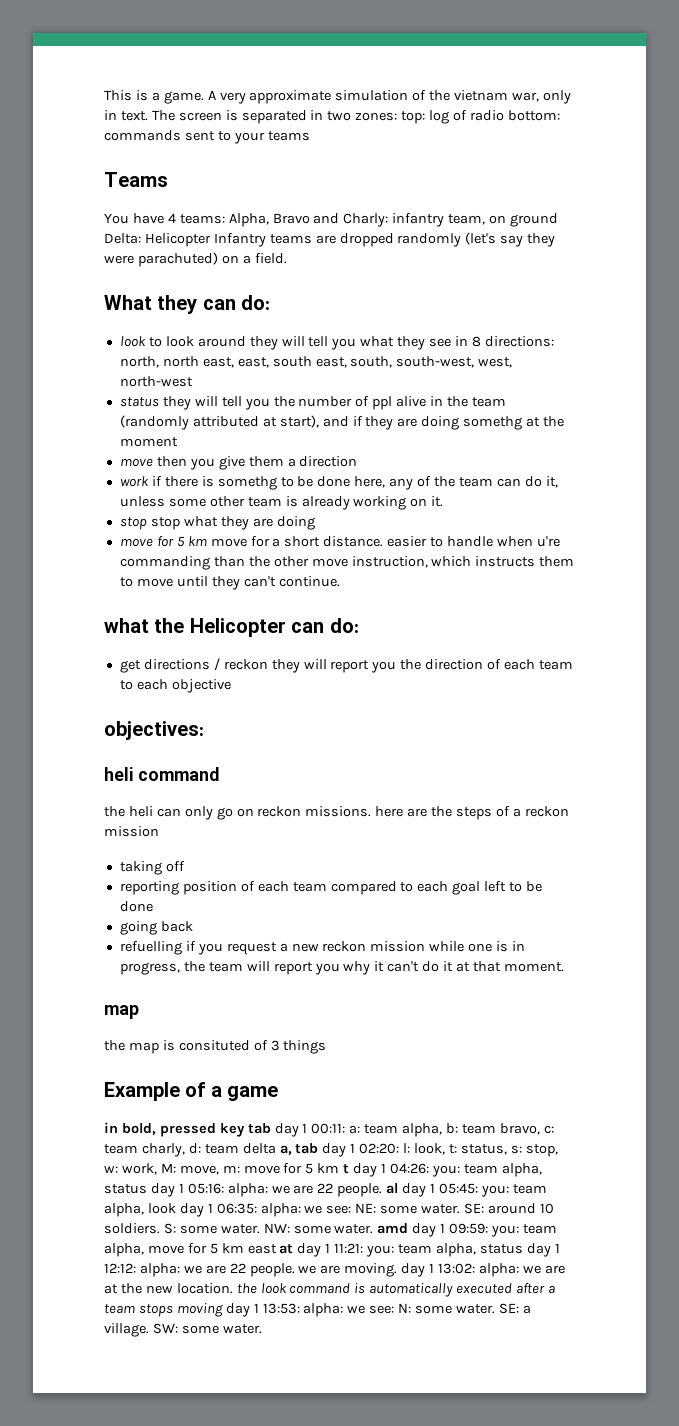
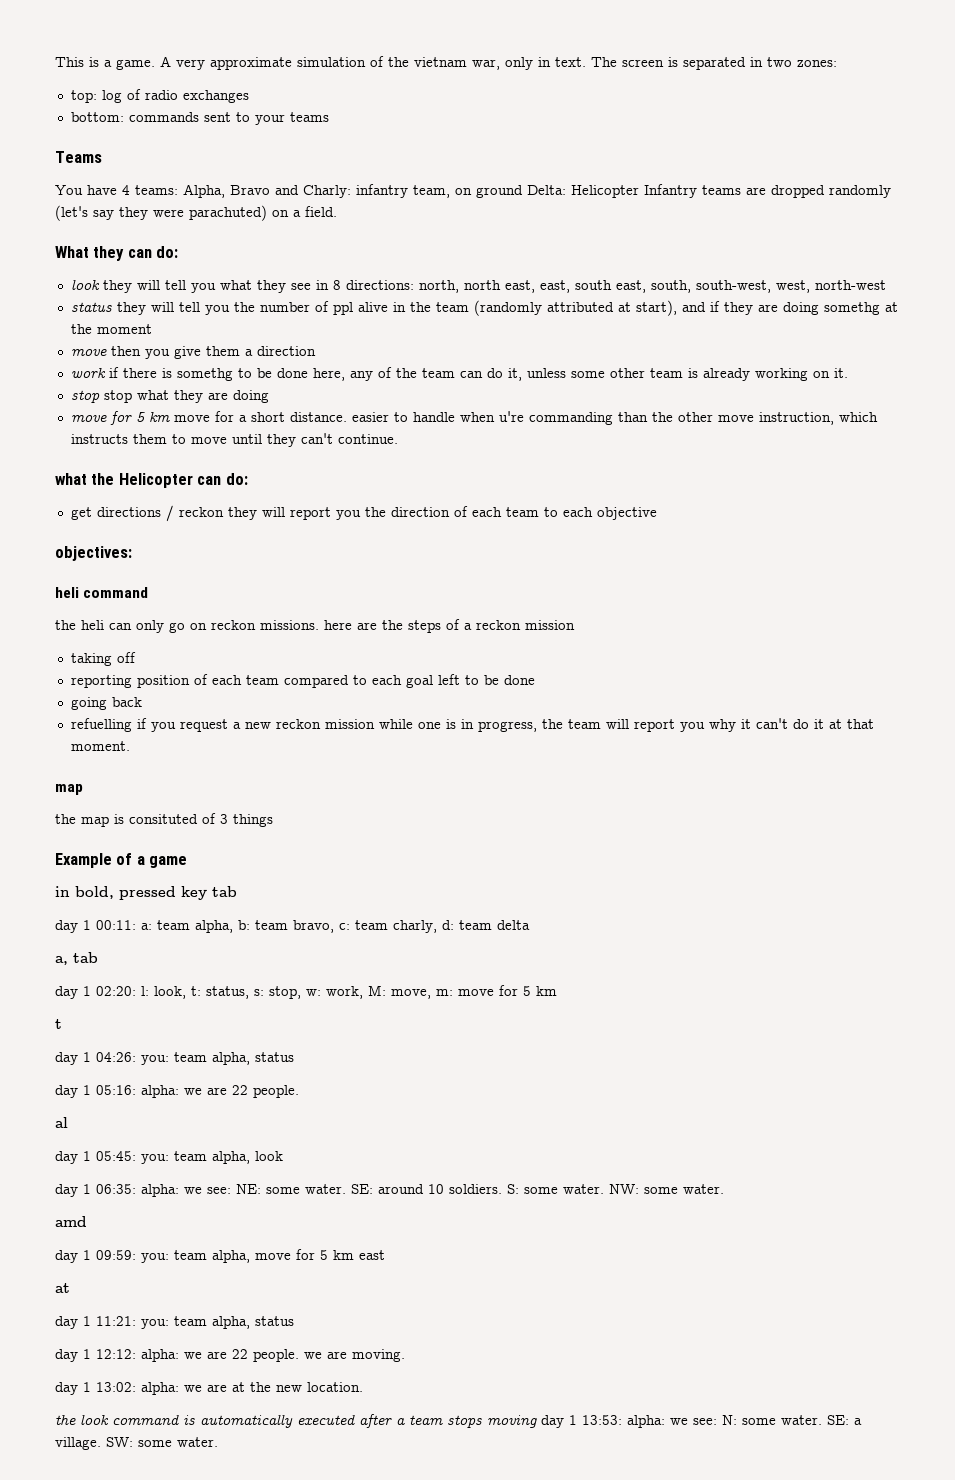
- The screen is separated in two zones: top: log of radio bottom: commands sent to your teams
+ The screen is separated in two zones:
+ top: log of radio exchanges
+ bottom: commands sent to your teams
- look to look around they will tell you what they see in 8 directions: north, north east, east, south east, south, south-west, west, north-west
+ look they will tell you what they see in 8 directions: north, north east, east, south east, south, south-west, west, north-west
- in bold, pressed key tab day 1 00:11:
+ in bold, pressed key tab
+ day 1 00:11:
- team delta a, tab day 1 02:20:
+ team delta
+ a, tab
+ day 1 02:20:
- move, m: move for 5 km t day 1 04:26: you: team alpha, status day 1 05:16: alpha: we are 22 people. al day 1 05:45:
+ move, m: move for 5 km
+ t
+ day 1 04:26: you: team alpha, status
+ day 1 05:16: alpha: we are 22 people.
+ al
+ day 1 05:45:
- team alpha, look day 1 06:35:
+ team alpha, look
+ day 1 06:35:
- NW: some water. amd day 1 09:59:
+ NW: some water.
+ amd
+ day 1 09:59:
- team alpha, move for 5 km east at day 1 11:21: you: team alpha, status day 1 12:12:
+ team alpha, move for 5 km east
+ at
+ day 1 11:21: you: team alpha, status
+ day 1 12:12:
- we are 22 people. we are moving. day 1 13:02:
+ we are 22 people. we are moving.
+ day 1 13:02:
- we are at the new location. the look command is automatically executed after a team stops moving day 1 13:53:
+ we are at the new location.
+ the look command is automatically executed after a team stops moving day 1 13:53:

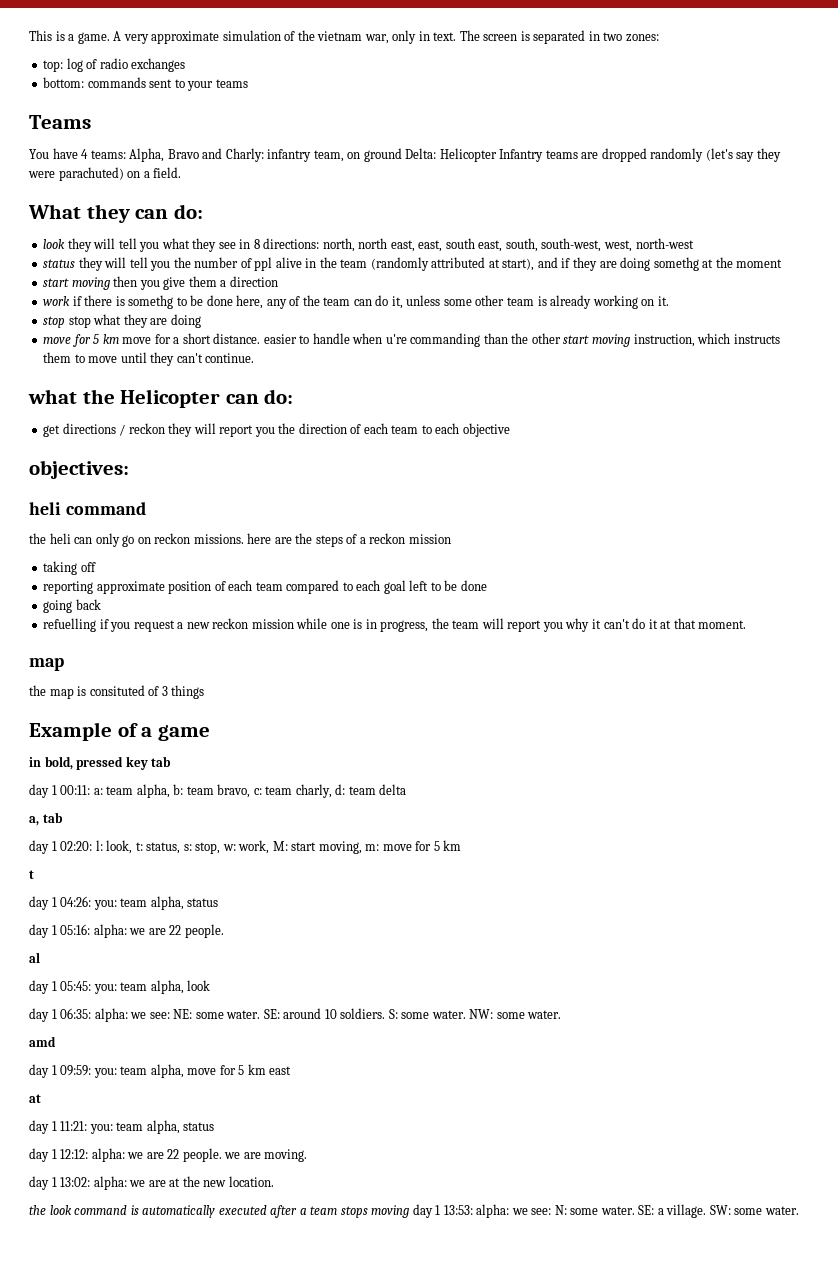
- move then you give them a direction
+ start moving then you give them a direction
- move for 5 km move for a short distance. easier to handle when u're commanding than the other move instruction, which instructs them to move until they can't continue.
+ move for 5 km move for a short distance. easier to handle when u're commanding than the other start moving instruction, which instructs them to move until they can't continue.
- reporting position of each team compared to each goal left to be done
+ reporting approximate position of each team compared to each goal left to be done
- day 1 02:20: l: look, t: status, s: stop, w: work, M: move, m: move for 5 km
+ day 1 02:20: l: look, t: status, s: stop, w: work, M: start moving, m: move for 5 km

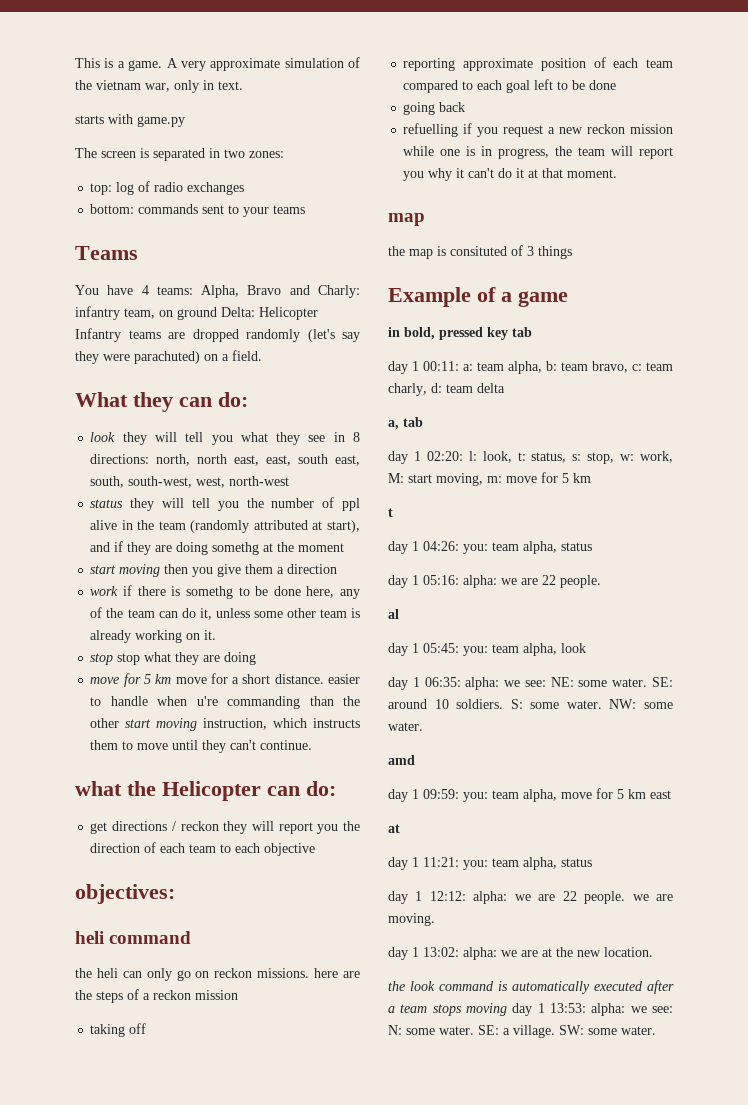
- A very approximate simulation of the vietnam war, only in text. The screen is separated in two zones:
+ A very approximate simulation of the vietnam war, only in text.
+ starts with game.py
+ The screen is separated in two zones:

